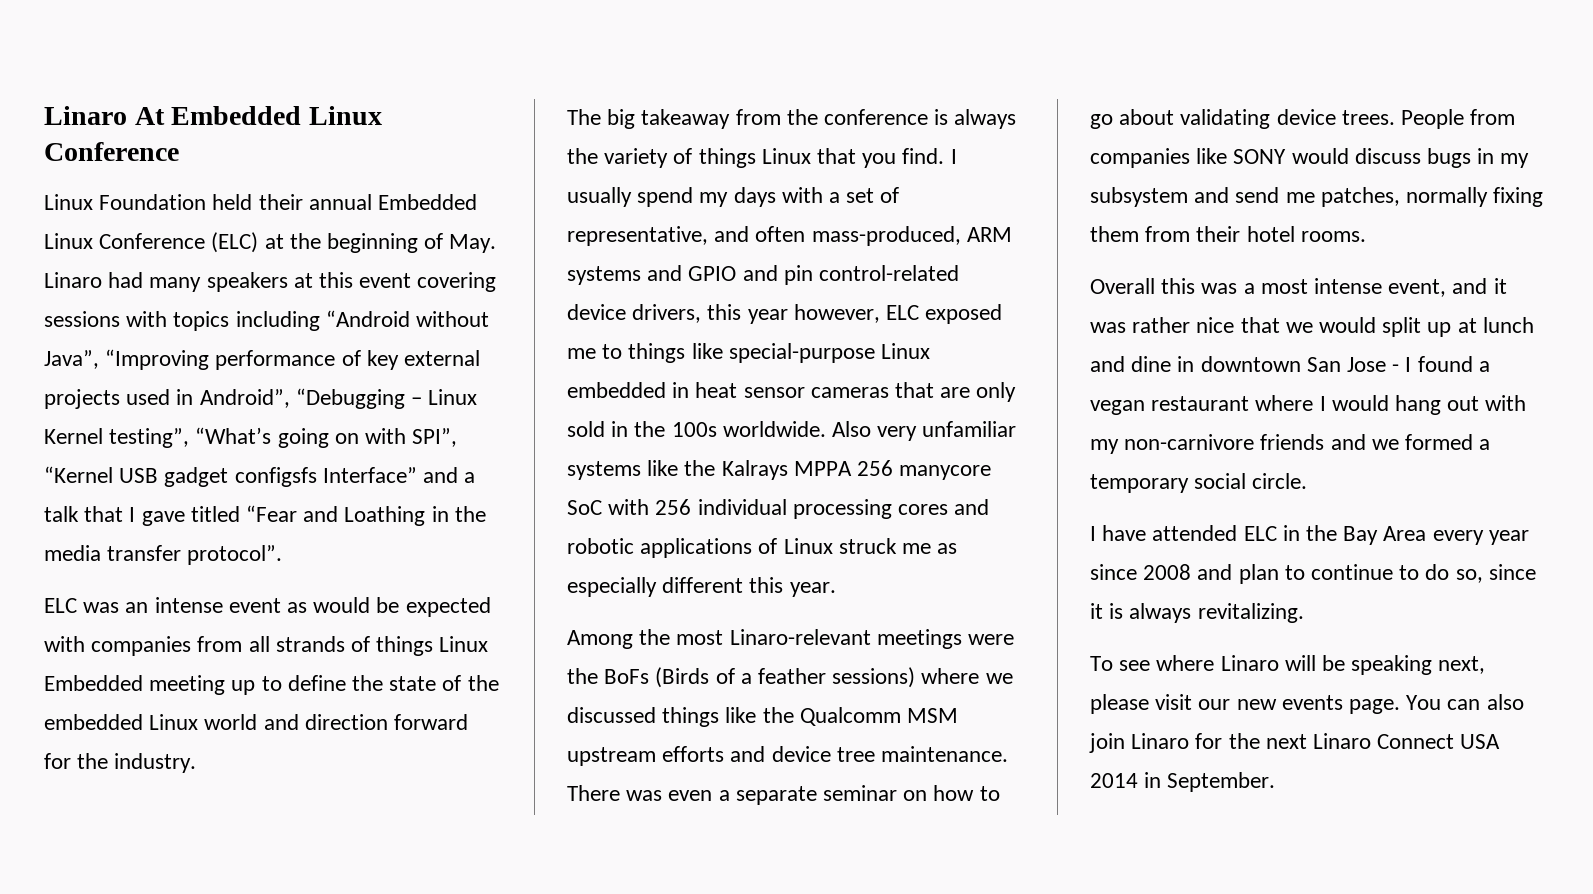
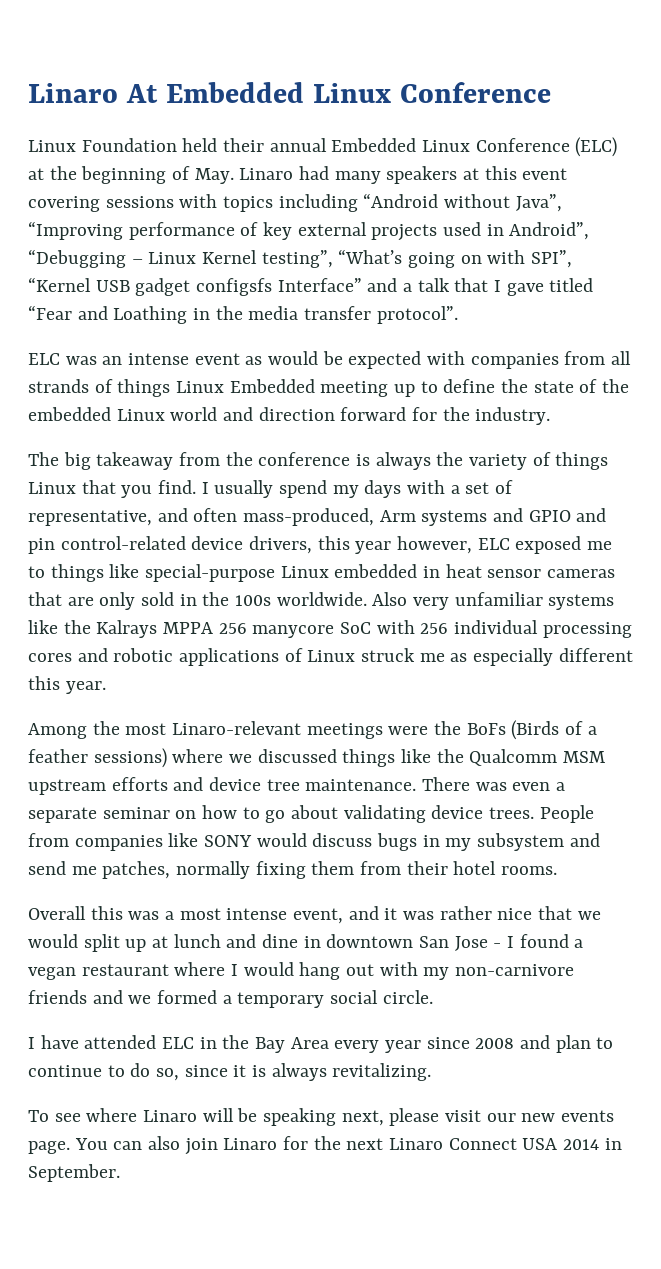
- I usually spend my days with a set of representative, and often mass-produced, ARM systems and GPIO and pin control-related device drivers, this year however, ELC exposed me to things like special-purpose Linux embedded in heat sensor cameras that are only sold in the 100s worldwide.
+ I usually spend my days with a set of representative, and often mass-produced, Arm systems and GPIO and pin control-related device drivers, this year however, ELC exposed me to things like special-purpose Linux embedded in heat sensor cameras that are only sold in the 100s worldwide.

